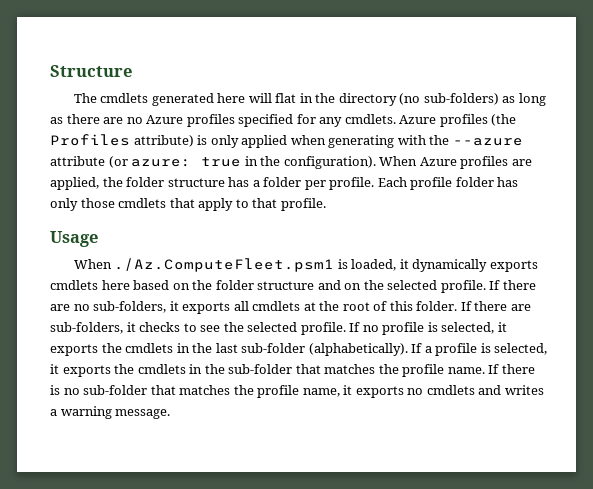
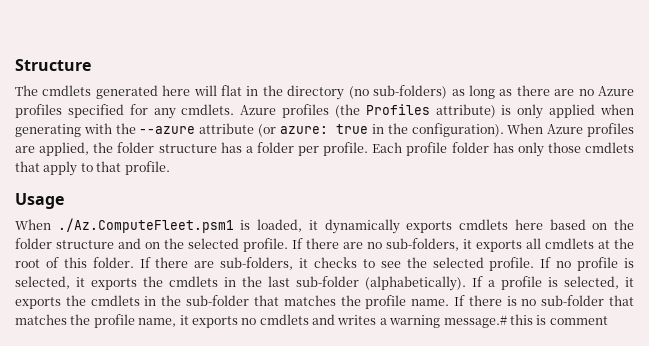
- If there is no sub-folder that matches the profile name, it exports no cmdlets and writes a warning message.
+ If there is no sub-folder that matches the profile name, it exports no cmdlets and writes a warning message.# this is comment

